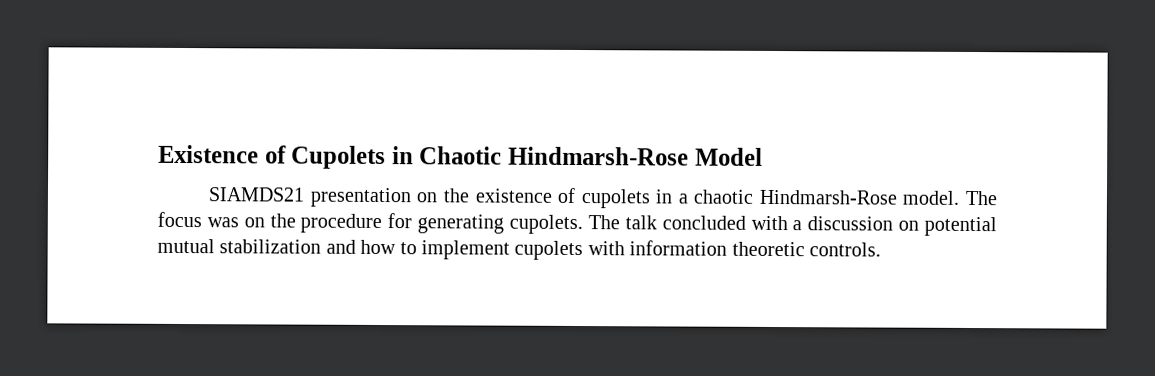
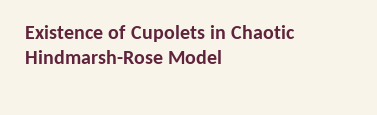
- SIAMDS21 presentation on the existence of cupolets in a chaotic Hindmarsh-Rose model. The focus was on the procedure for generating cupolets. The talk concluded with a discussion on potential mutual stabilization and how to implement cupolets with information theoretic controls.

